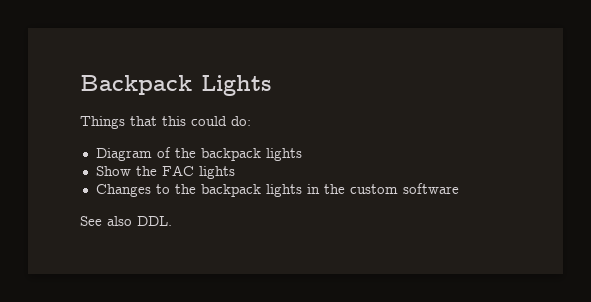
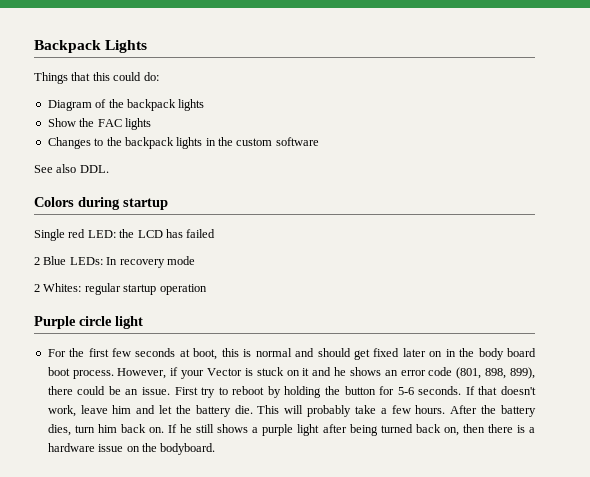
+ Colors during startup
+ Single red LED: the LCD has failed
+ 2 Blue LEDs: In recovery mode
+ 2 Whites: regular startup operation
+ Purple circle light
+ For the first few seconds at boot, this is normal and should get fixed later on in the body board boot process. However, if your Vector is stuck on it and he shows an error code (801, 898, 899), there could be an issue. First try to reboot by holding the button for 5-6 seconds. If that doesn't work, leave him and let the battery die. This will probably take a few hours. After the battery dies, turn him back on. If he still shows a purple light after being turned back on, then there is a hardware issue on the bodyboard.

